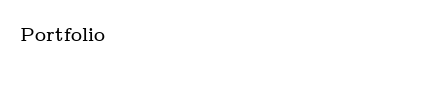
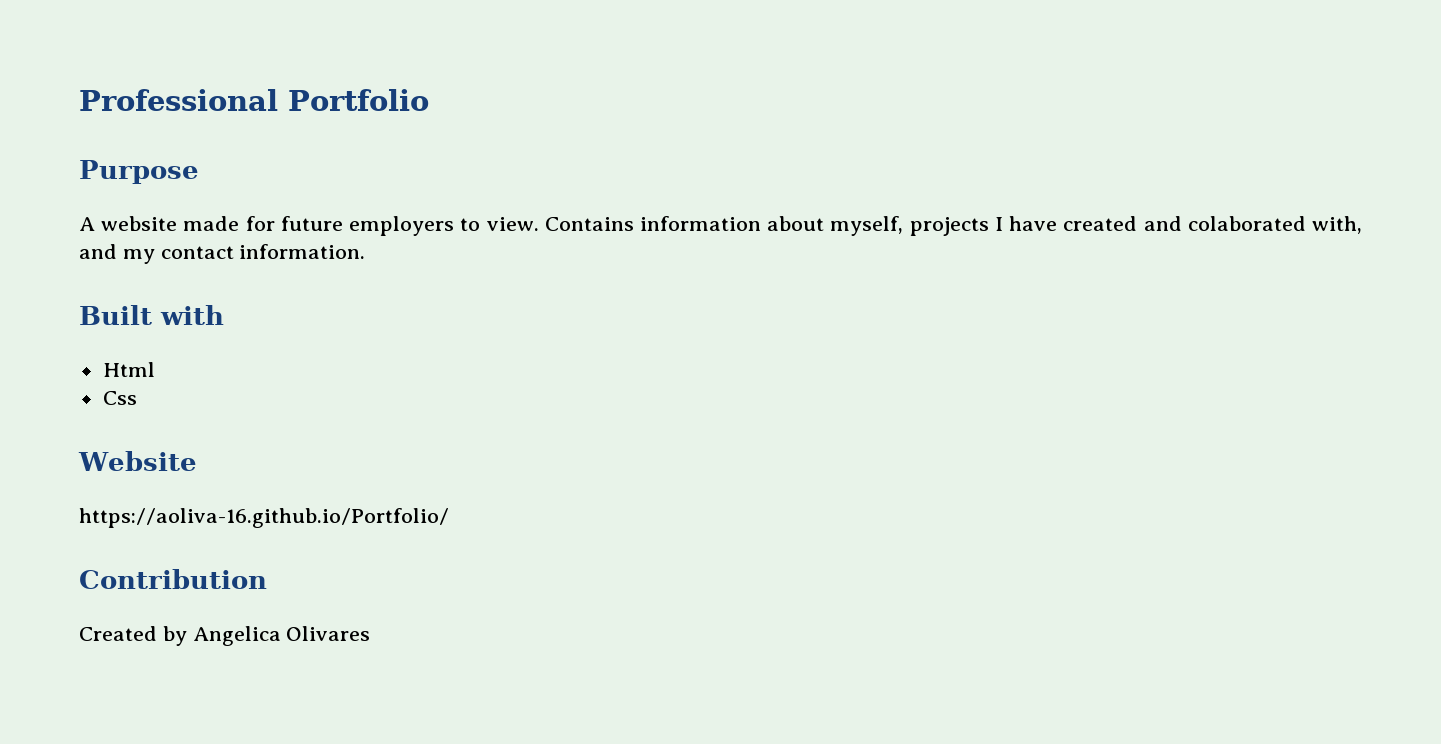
- Portfolio
+ Professional Portfolio
+ Purpose
+ A website made for future employers to view. Contains information about myself, projects I have created and colaborated with, and my contact information.
+ Built with
+ Html
+ Css
+ Website
+ https://aoliva-16.github.io/Portfolio/
+ Contribution
+ Created by Angelica Olivares

